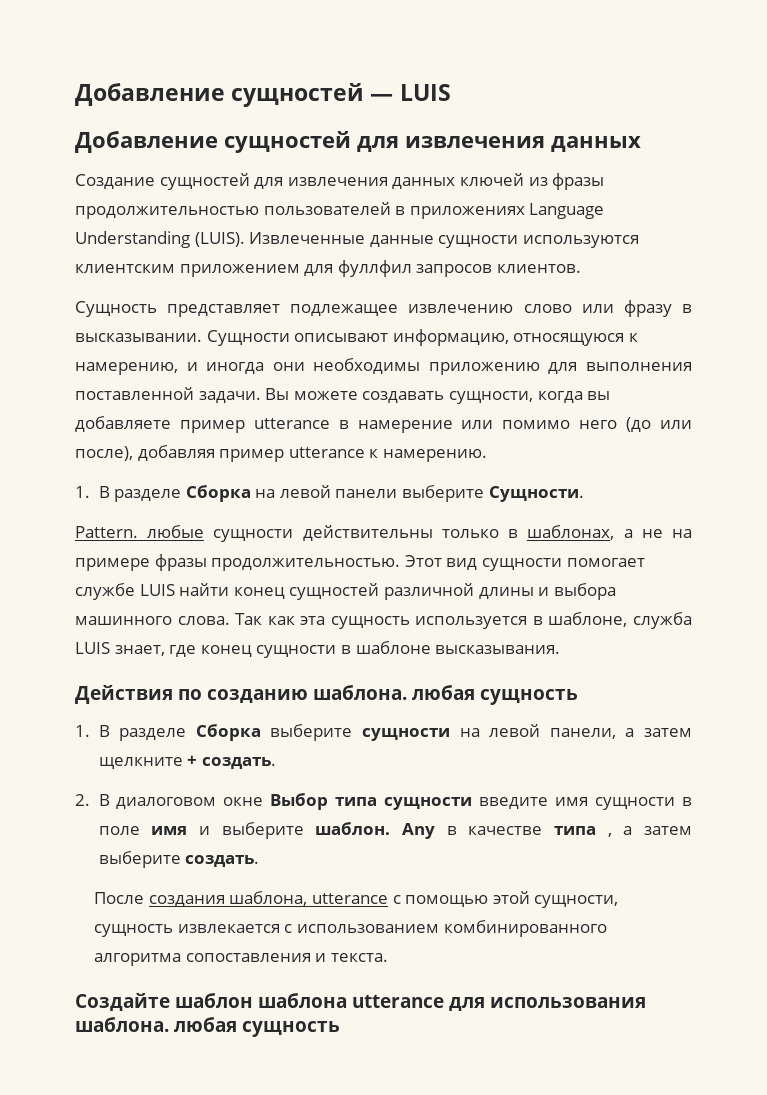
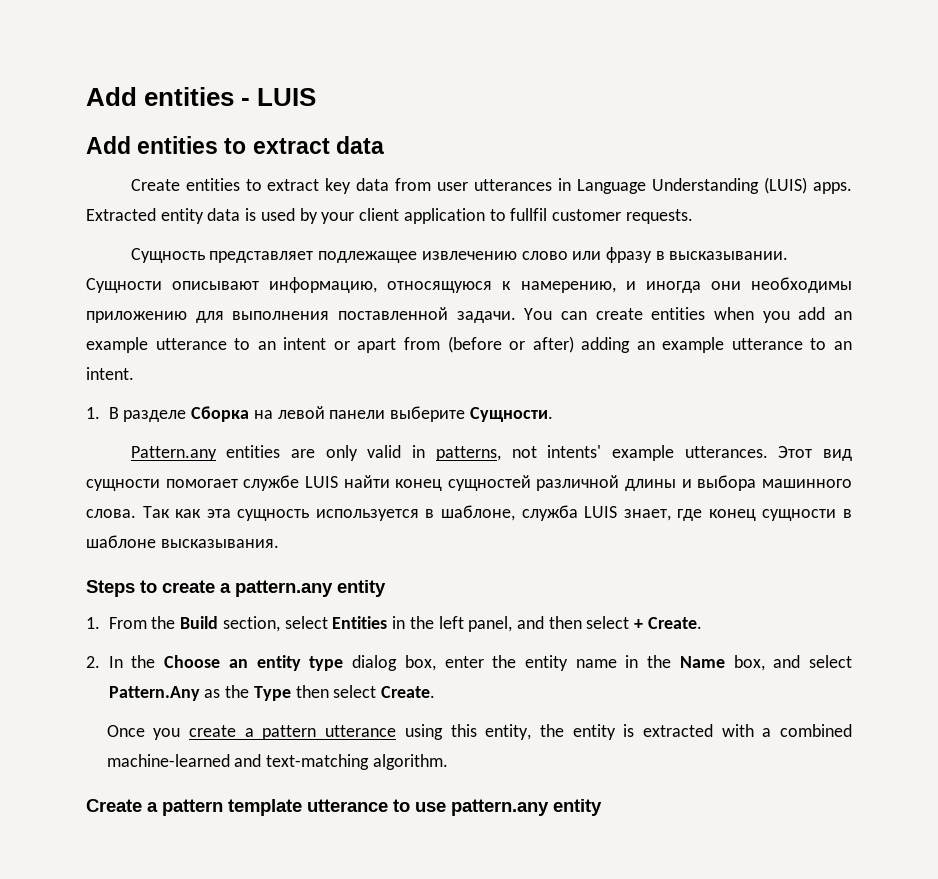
- Добавление сущностей — LUIS
- Добавление сущностей для извлечения данных
- Создание сущностей для извлечения данных ключей из фразы продолжительностью пользователей в приложениях Language Understanding (LUIS). Извлеченные данные сущности используются клиентским приложением для фуллфил запросов клиентов.
+ Add entities - LUIS
+ Add entities to extract data
+ Create entities to extract key data from user utterances in Language Understanding (LUIS) apps. Extracted entity data is used by your client application to fullfil customer requests.
- Вы можете создавать сущности, когда вы добавляете пример utterance в намерение или помимо него (до или после), добавляя пример utterance к намерению.
+ You can create entities when you add an example utterance to an intent or apart from (before or after) adding an example utterance to an intent.
- Pattern. любые сущности действительны только в шаблонах, а не на примере фразы продолжительностью.
+ Pattern.any entities are only valid in patterns, not intents' example utterances.
- Действия по созданию шаблона. любая сущность
- 1. В разделе Сборка выберите сущности на левой панели, а затем щелкните + создать.
- 2. В диалоговом окне Выбор типа сущности введите имя сущности в поле имя и выберите шаблон. Any в качестве типа , а затем выберите создать.
- После создания шаблона, utterance с помощью этой сущности, сущность извлекается с использованием комбинированного алгоритма сопоставления и текста.
- Создайте шаблон шаблона utterance для использования шаблона. любая сущность
+ Steps to create a pattern.any entity
+ 1. From the Build section, select Entities in the left panel, and then select + Create.
+ 2. In the Choose an entity type dialog box, enter the entity name in the Name box, and select Pattern.Any as the Type then select Create.
+ Once you create a pattern utterance using this entity, the entity is extracted with a combined machine-learned and text-matching algorithm.
+ Create a pattern template utterance to use pattern.any entity

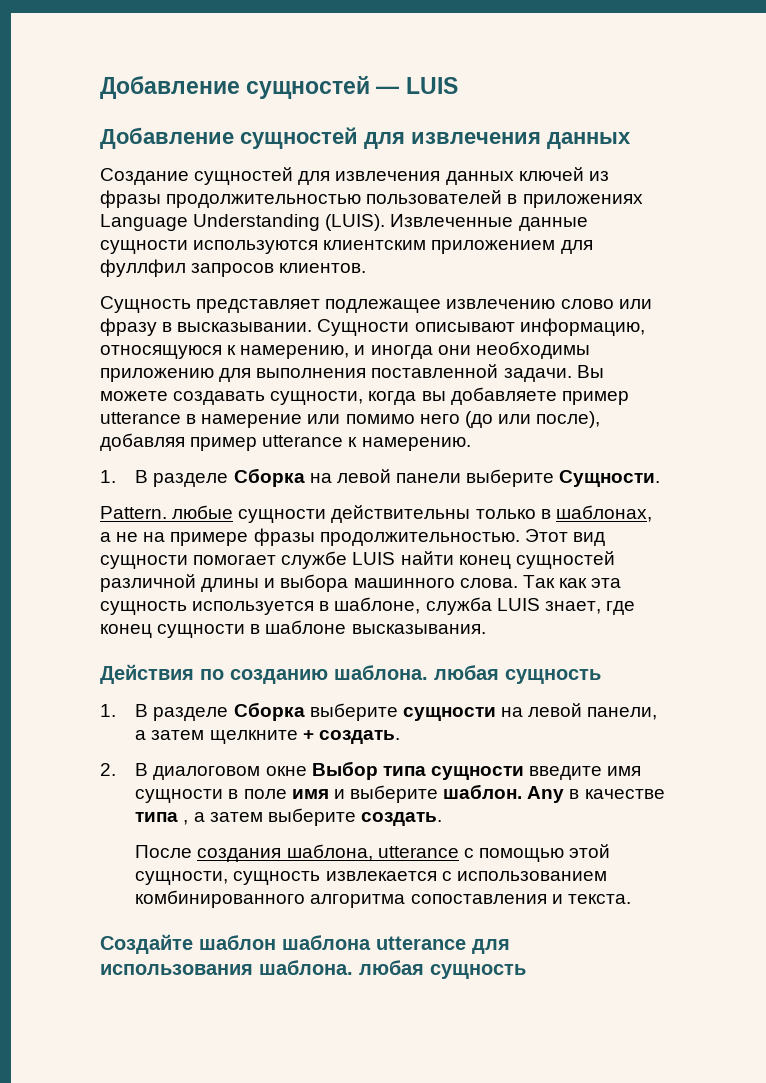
- Add entities - LUIS
- Add entities to extract data
- Create entities to extract key data from user utterances in Language Understanding (LUIS) apps. Extracted entity data is used by your client application to fullfil customer requests.
+ Добавление сущностей — LUIS
+ Добавление сущностей для извлечения данных
+ Создание сущностей для извлечения данных ключей из фразы продолжительностью пользователей в приложениях Language Understanding (LUIS). Извлеченные данные сущности используются клиентским приложением для фуллфил запросов клиентов.
- You can create entities when you add an example utterance to an intent or apart from (before or after) adding an example utterance to an intent.
+ Вы можете создавать сущности, когда вы добавляете пример utterance в намерение или помимо него (до или после), добавляя пример utterance к намерению.
- Pattern.any entities are only valid in patterns, not intents' example utterances.
+ Pattern. любые сущности действительны только в шаблонах, а не на примере фразы продолжительностью.
- Steps to create a pattern.any entity
- 1. From the Build section, select Entities in the left panel, and then select + Create.
- 2. In the Choose an entity type dialog box, enter the entity name in the Name box, and select Pattern.Any as the Type then select Create.
- Once you create a pattern utterance using this entity, the entity is extracted with a combined machine-learned and text-matching algorithm.
- Create a pattern template utterance to use pattern.any entity
+ Действия по созданию шаблона. любая сущность
+ 1. В разделе Сборка выберите сущности на левой панели, а затем щелкните + создать.
+ 2. В диалоговом окне Выбор типа сущности введите имя сущности в поле имя и выберите шаблон. Any в качестве типа , а затем выберите создать.
+ После создания шаблона, utterance с помощью этой сущности, сущность извлекается с использованием комбинированного алгоритма сопоставления и текста.
+ Создайте шаблон шаблона utterance для использования шаблона. любая сущность

